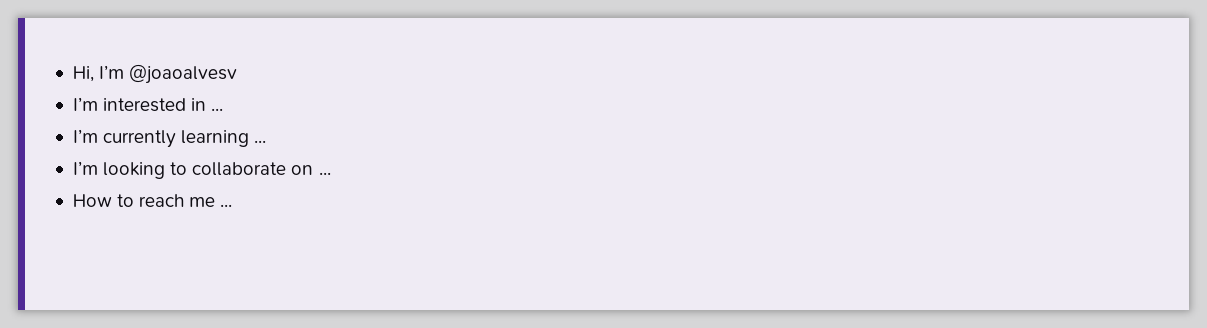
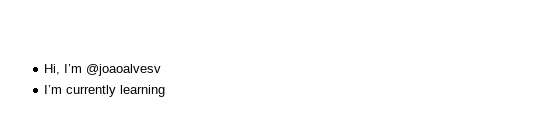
- I’m interested in ...
- I’m currently learning ...
- I’m looking to collaborate on ...
- How to reach me ...
+ I’m currently learning

